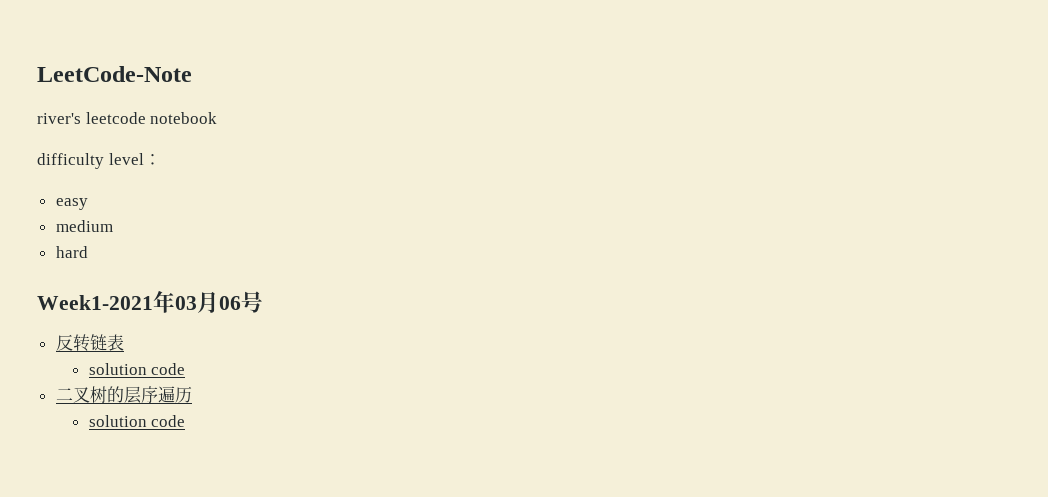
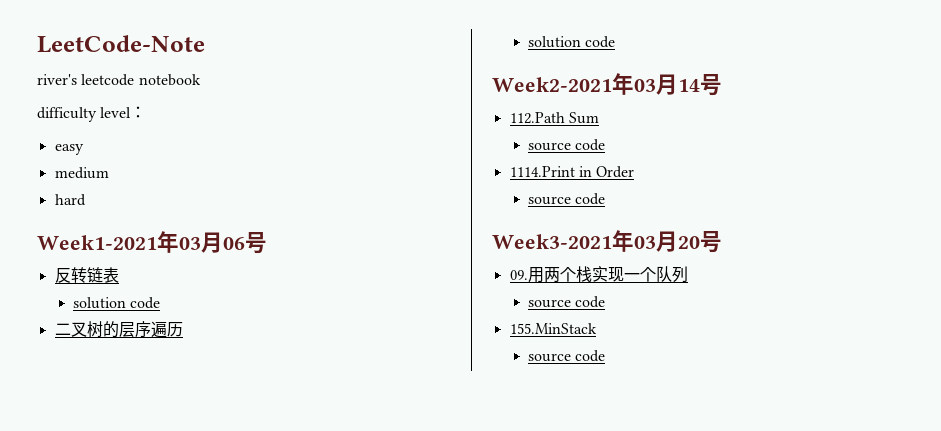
+ Week2-2021年03月14号
+ 112.Path Sum
+ source code
+ 1114.Print in Order
+ source code
+ Week3-2021年03月20号
+ 09.用两个栈实现一个队列
+ source code
+ 155.MinStack
+ source code

